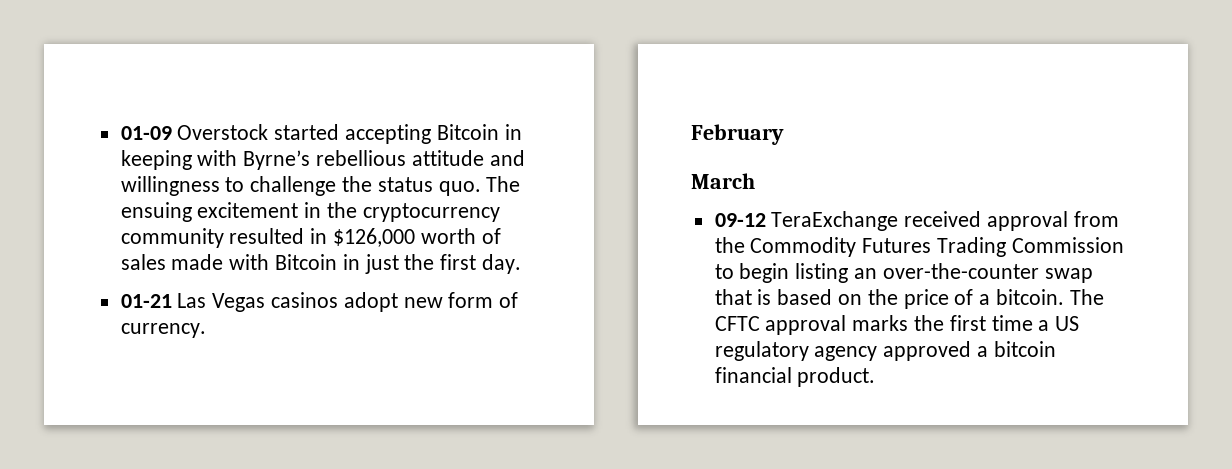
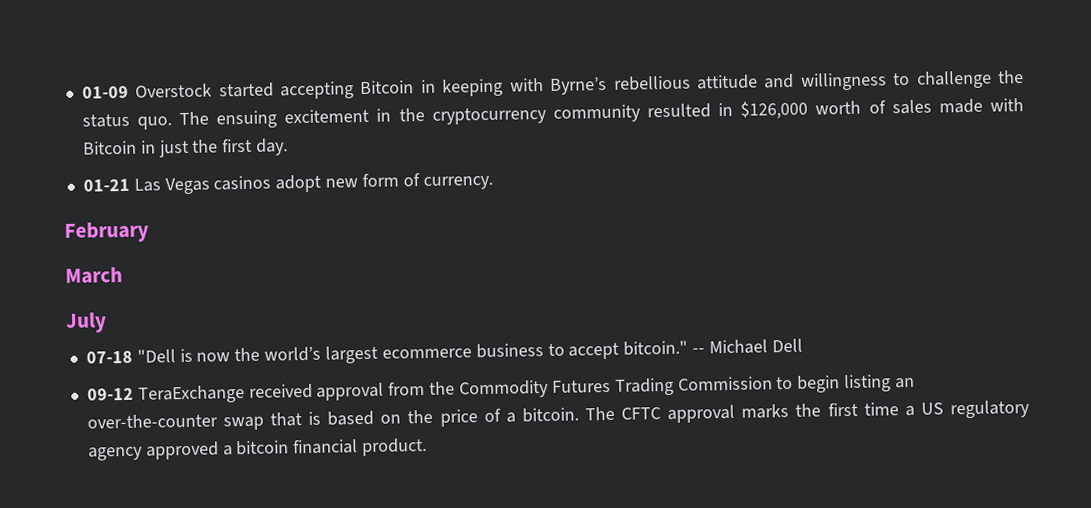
+ July
+ 07-18 "Dell is now the world’s largest ecommerce business to accept bitcoin." -- Michael Dell

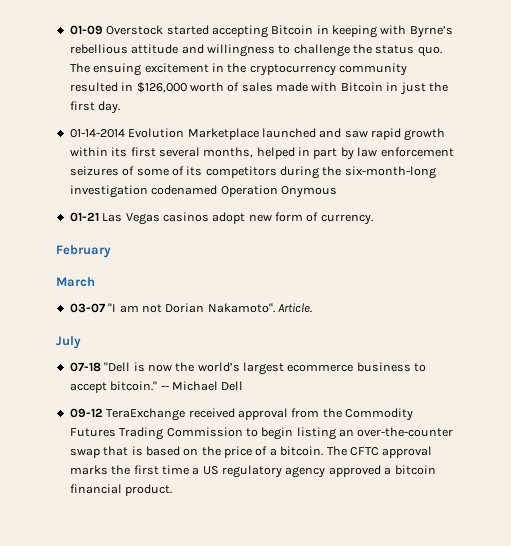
+ 01-14-2014 Evolution Marketplace launched and saw rapid growth within its first several months, helped in part by law enforcement seizures of some of its competitors during the six-month-long investigation codenamed Operation Onymous
+ 03-07 "I am not Dorian Nakamoto". Article.

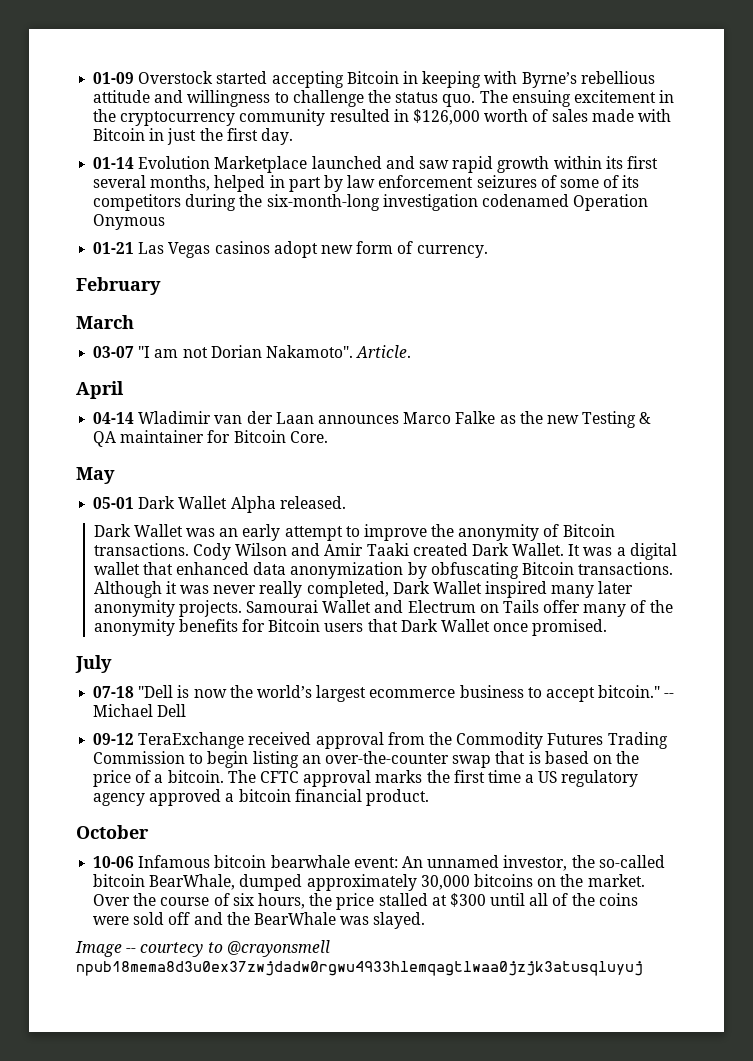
- 01-14-2014 Evolution Marketplace launched and saw rapid growth within its first several months, helped in part by law enforcement seizures of some of its competitors during the six-month-long investigation codenamed Operation Onymous
+ 01-14 Evolution Marketplace launched and saw rapid growth within its first several months, helped in part by law enforcement seizures of some of its competitors during the six-month-long investigation codenamed Operation Onymous
+ April
+ 04-14 Wladimir van der Laan announces Marco Falke as the new Testing & QA maintainer for Bitcoin Core.
+ May
+ 05-01 Dark Wallet Alpha released.
+ Dark Wallet was an early attempt to improve the anonymity of Bitcoin transactions. Cody Wilson and Amir Taaki created Dark Wallet. It was a digital wallet that enhanced data anonymization by obfuscating Bitcoin transactions. Although it was never really completed, Dark Wallet inspired many later anonymity projects. Samourai Wallet and Electrum on Tails offer many of the anonymity benefits for Bitcoin users that Dark Wallet once promised.
+ October
+ 10-06 Infamous bitcoin bearwhale event: An unnamed investor, the so-called bitcoin BearWhale, dumped approximately 30,000 bitcoins on the market. Over the course of six hours, the price stalled at $300 until all of the coins were sold off and the BearWhale was slayed.
+ Image -- courtecy to @crayonsmell npub18mema8d3u0ex37zwjdadw0rgwu4933hlemqagtlwaa0jzjk3atusqluyuj

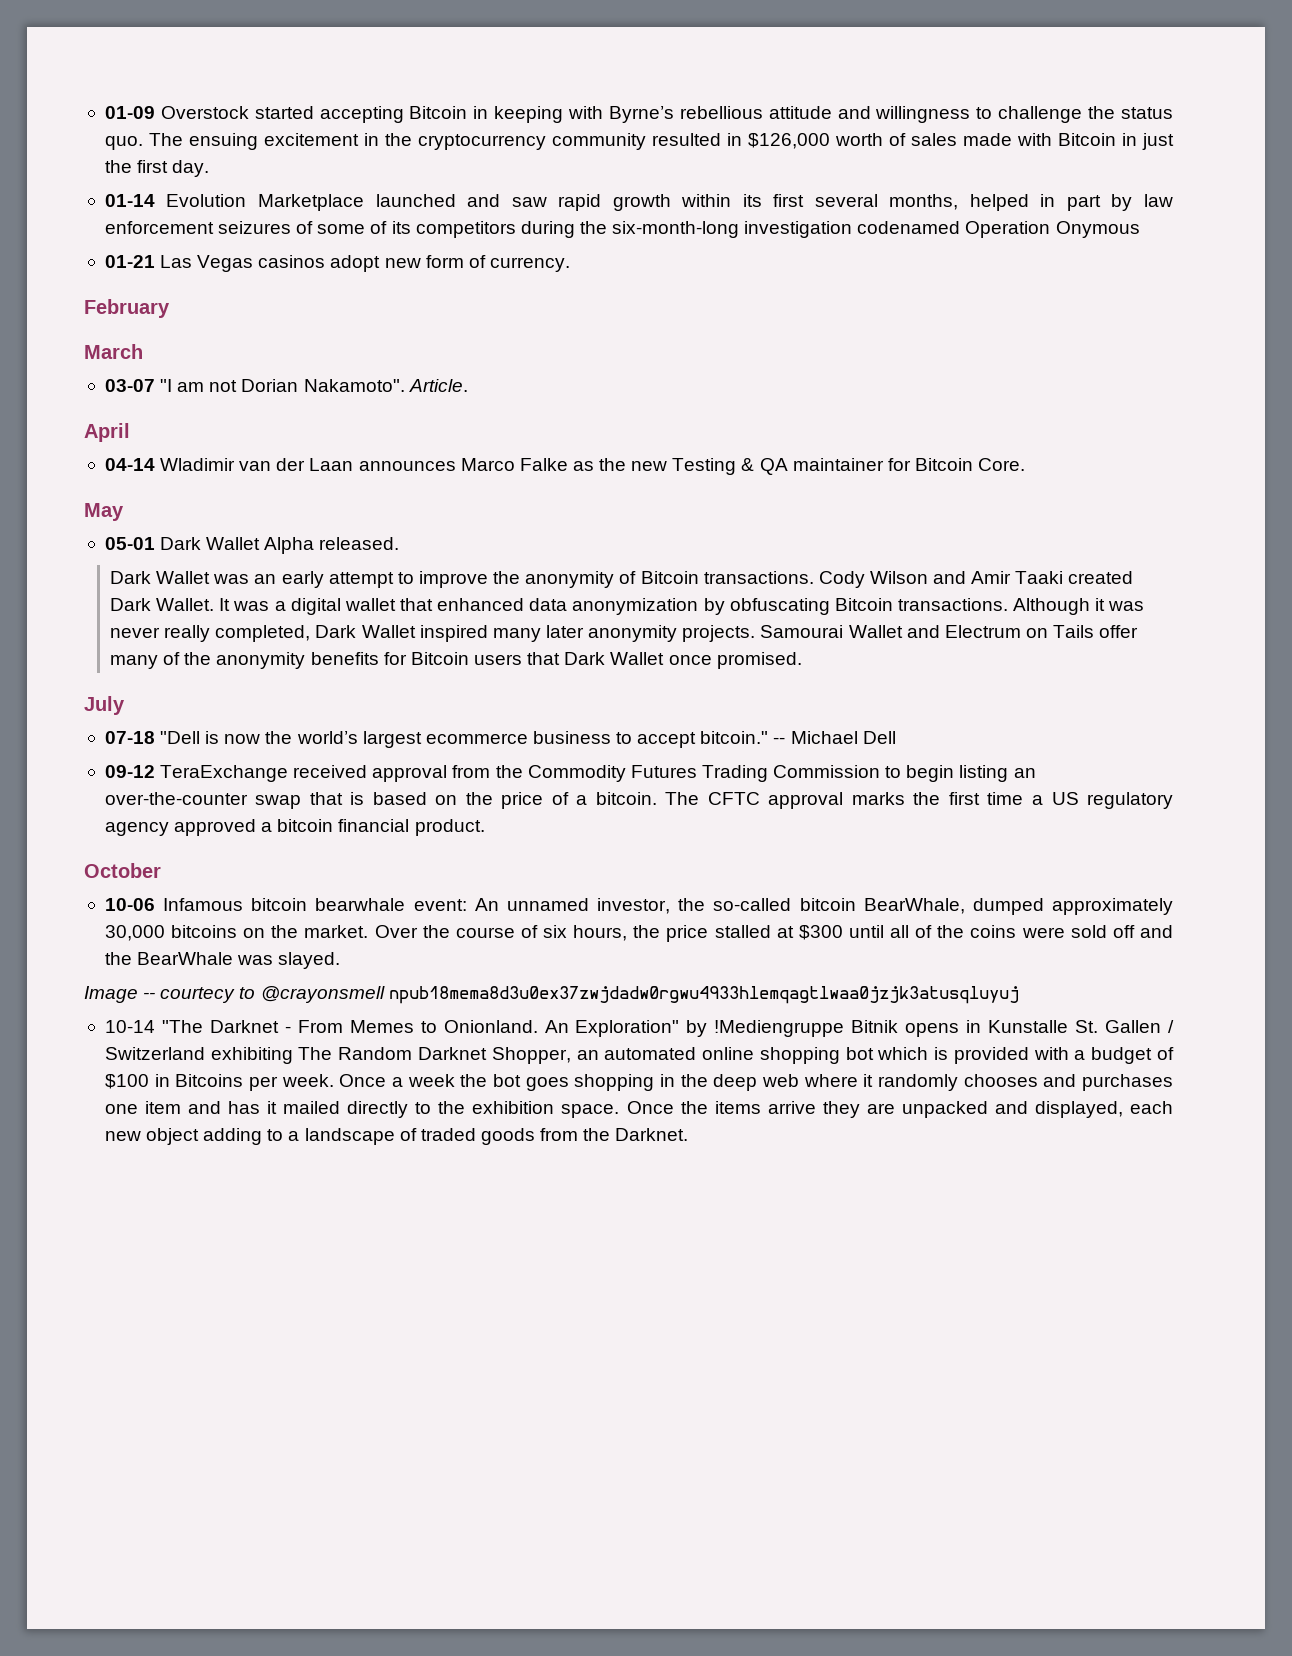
+ 10-14 "The Darknet - From Memes to Onionland. An Exploration" by !Mediengruppe Bitnik opens in Kunstalle St. Gallen / Switzerland exhibiting The Random Darknet Shopper, an automated online shopping bot which is provided with a budget of $100 in Bitcoins per week. Once a week the bot goes shopping in the deep web where it randomly chooses and purchases one item and has it mailed directly to the exhibition space. Once the items arrive they are unpacked and displayed, each new object adding to a landscape of traded goods from the Darknet.

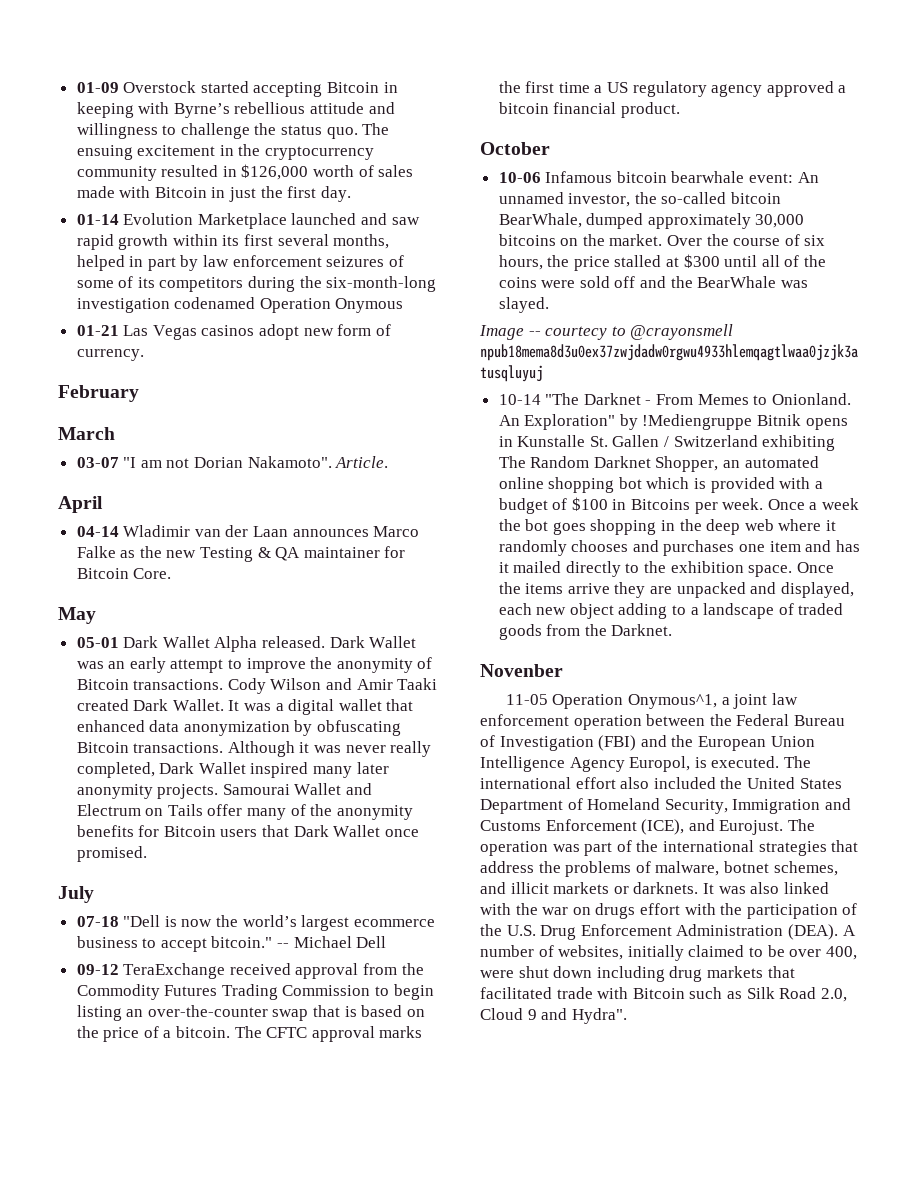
- 05-01 Dark Wallet Alpha released.
- Dark Wallet was an early attempt to improve the anonymity of Bitcoin transactions.
+ 05-01 Dark Wallet Alpha released. Dark Wallet was an early attempt to improve the anonymity of Bitcoin transactions.
+ Novenber
+ 11-05 Operation Onymous^1, a joint law enforcement operation between the Federal Bureau of Investigation (FBI) and the European Union Intelligence Agency Europol, is executed. The international effort also included the United States Department of Homeland Security, Immigration and Customs Enforcement (ICE), and Eurojust. The operation was part of the international strategies that address the problems of malware, botnet schemes, and illicit markets or darknets. It was also linked with the war on drugs effort with the participation of the U.S. Drug Enforcement Administration (DEA). A number of websites, initially claimed to be over 400, were shut down including drug markets that facilitated trade with Bitcoin such as Silk Road 2.0, Cloud 9 and Hydra".

